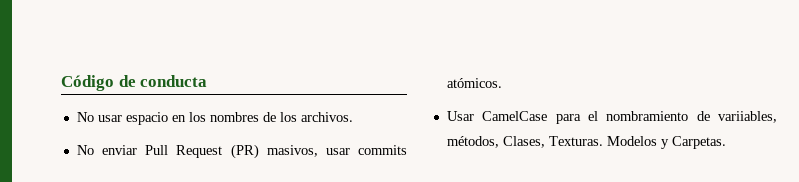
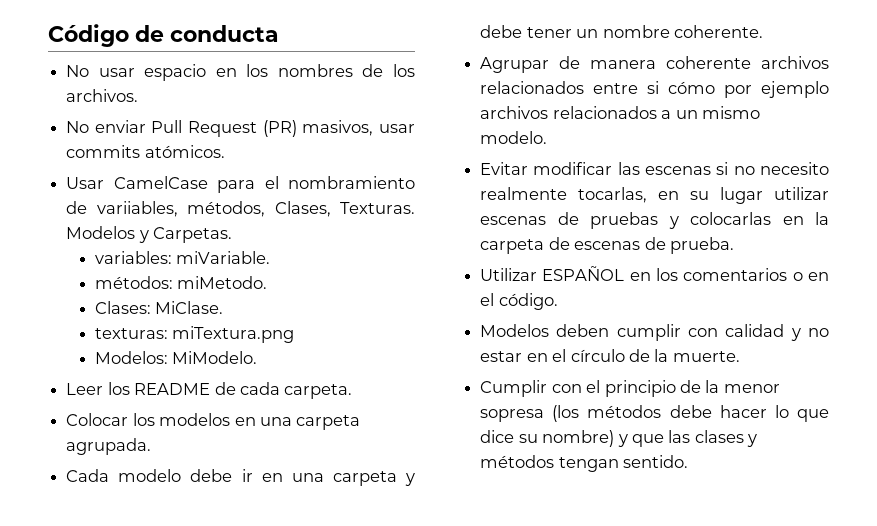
+ variables: miVariable.
+ métodos: miMetodo.
+ Clases: MiClase.
+ texturas: miTextura.png
+ Modelos: MiModelo.
+ Leer los README de cada carpeta.
+ Colocar los modelos en una carpeta agrupada.
+ Cada modelo debe ir en una carpeta y debe tener un nombre coherente.
+ Agrupar de manera coherente archivos relacionados entre si cómo por ejemplo archivos relacionados a un mismo modelo.
+ Evitar modificar las escenas si no necesito realmente tocarlas, en su lugar utilizar escenas de pruebas y colocarlas en la carpeta de escenas de prueba.
+ Utilizar ESPAÑOL en los comentarios o en el código.
+ Modelos deben cumplir con calidad y no estar en el círculo de la muerte.
+ Cumplir con el principio de la menor sopresa (los métodos debe hacer lo que dice su nombre) y que las clases y métodos tengan sentido.

